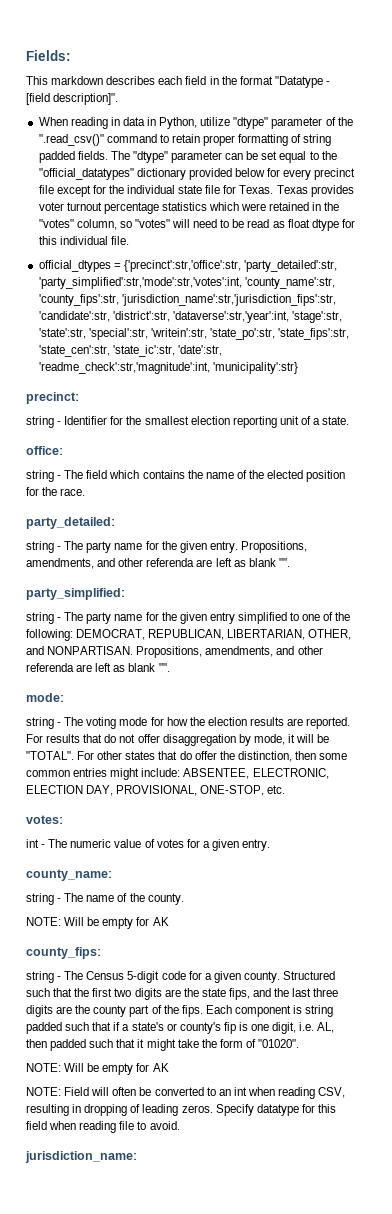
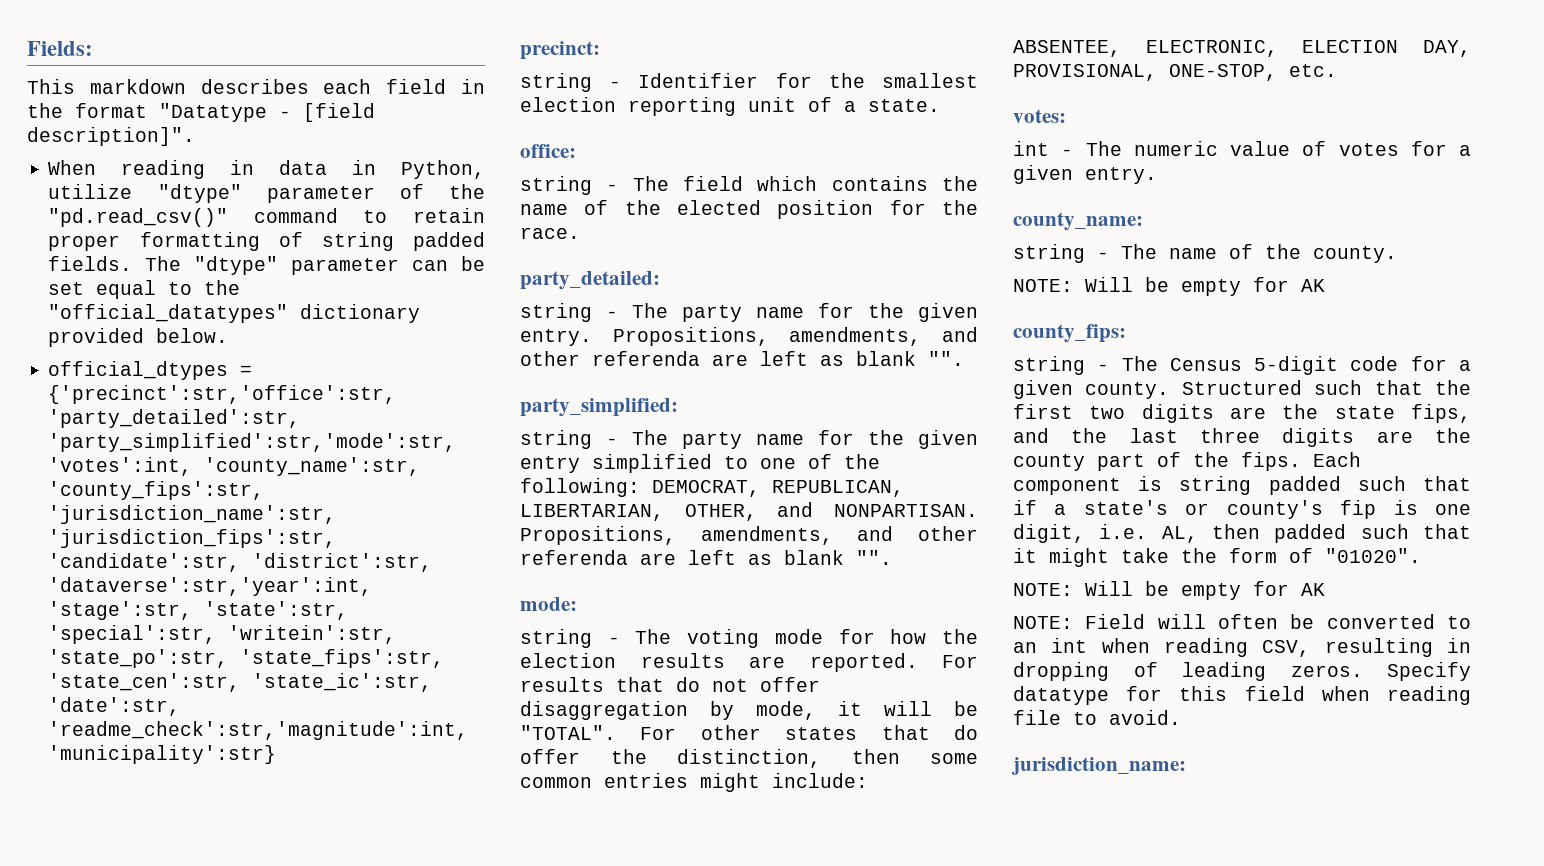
- When reading in data in Python, utilize "dtype" parameter of the ".read_csv()" command to retain proper formatting of string padded fields.
+ When reading in data in Python, utilize "dtype" parameter of the "pd.read_csv()" command to retain proper formatting of string padded fields.
- The "dtype" parameter can be set equal to the "official_datatypes" dictionary provided below for every precinct file except for the individual state file for Texas. Texas provides voter turnout percentage statistics which were retained in the "votes" column, so "votes" will need to be read as float dtype for this individual file.
+ The "dtype" parameter can be set equal to the "official_datatypes" dictionary provided below.

